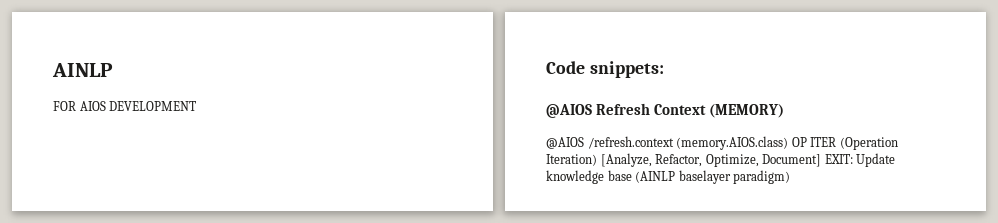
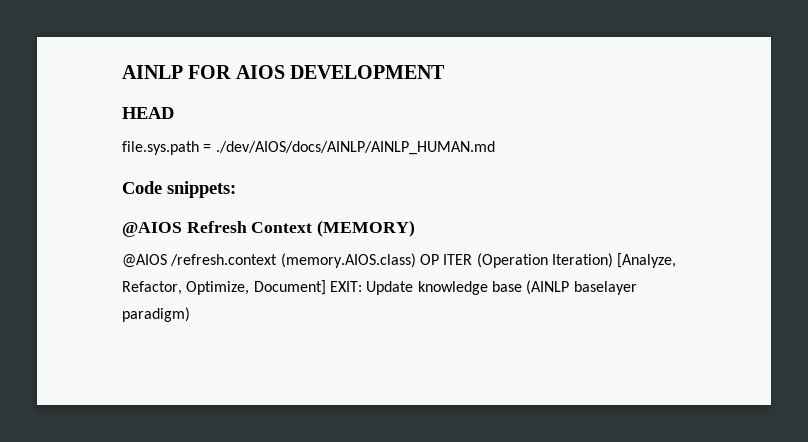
- AINLP
- FOR AIOS DEVELOPMENT
+ AINLP FOR AIOS DEVELOPMENT
+ HEAD
+ file.sys.path = ./dev/AIOS/docs/AINLP/AINLP_HUMAN.md

